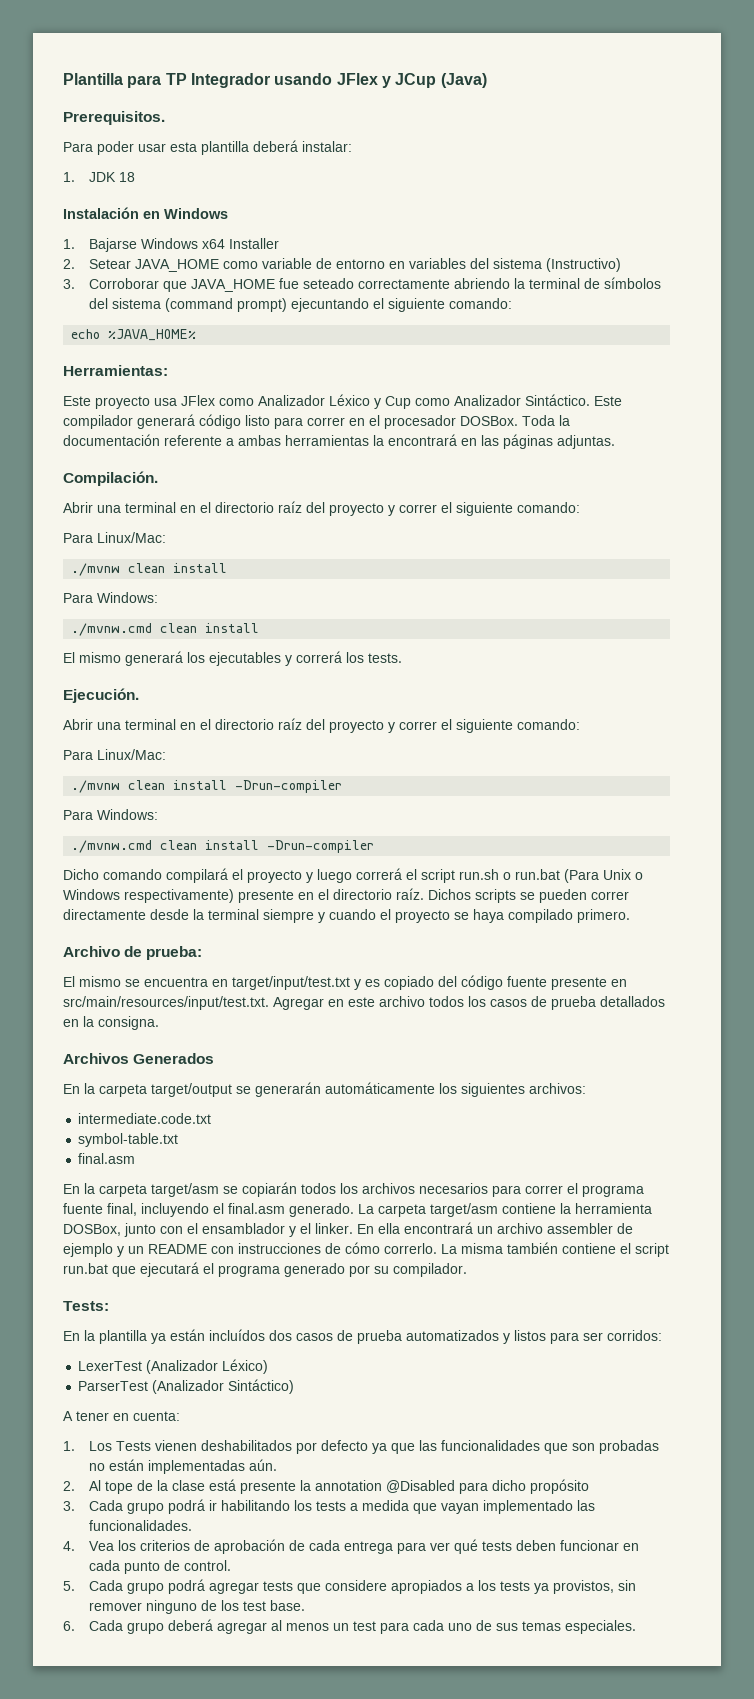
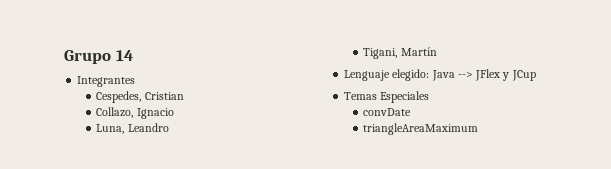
- Plantilla para TP Integrador usando JFlex y JCup (Java)
- Prerequisitos.
- Para poder usar esta plantilla deberá instalar:
- 1. JDK 18
- Instalación en Windows
- 1. Bajarse Windows x64 Installer
- 2. Setear JAVA_HOME como variable de entorno en variables del sistema (Instructivo)
- 3. Corroborar que JAVA_HOME fue seteado correctamente abriendo la terminal de símbolos del sistema (command prompt) ejecuntando el siguiente comando:
- echo %JAVA_HOME%
- Herramientas:
- Este proyecto usa JFlex como Analizador Léxico y Cup como Analizador Sintáctico. Este compilador generará código listo para correr en el procesador DOSBox. Toda la documentación referente a ambas herramientas la encontrará en las páginas adjuntas.
- Compilación.
- Abrir una terminal en el directorio raíz del proyecto y correr el siguiente comando:
- Para Linux/Mac:
- ./mvnw clean install
- Para Windows:
- ./mvnw.cmd clean install
- El mismo generará los ejecutables y correrá los tests.
- Ejecución.
- Abrir una terminal en el directorio raíz del proyecto y correr el siguiente comando:
- Para Linux/Mac:
- ./mvnw clean install -Drun-compiler
- Para Windows:
- ./mvnw.cmd clean install -Drun-compiler
- Dicho comando compilará el proyecto y luego correrá el script run.sh o run.bat (Para Unix o Windows respectivamente) presente en el directorio raíz. Dichos scripts se pueden correr directamente desde la terminal siempre y cuando el proyecto se haya compilado primero.
- Archivo de prueba:
- El mismo se encuentra en target/input/test.txt y es copiado del código fuente presente en src/main/resources/input/test.txt. Agregar en este archivo todos los casos de prueba detallados en la consigna.
- Archivos Generados
- En la carpeta target/output se generarán automáticamente los siguientes archivos:
- intermediate.code.txt
- symbol-table.txt
- final.asm
- En la carpeta target/asm se copiarán todos los archivos necesarios para correr el programa fuente final, incluyendo el final.asm generado. La carpeta target/asm contiene la herramienta DOSBox, junto con el ensamblador y el linker. En ella encontrará un archivo assembler de ejemplo y un README con instrucciones de cómo correrlo. La misma también contiene el script run.bat que ejecutará el programa generado por su compilador.
- Tests:
- En la plantilla ya están incluídos dos casos de prueba automatizados y listos para ser corridos:
- LexerTest (Analizador Léxico)
- ParserTest (Analizador Sintáctico)
- A tener en cuenta:
- 1. Los Tests vienen deshabilitados por defecto ya que las funcionalidades que son probadas no están implementadas aún.
- 2. Al tope de la clase está presente la annotation @Disabled para dicho propósito
- 3. Cada grupo podrá ir habilitando los tests a medida que vayan implementado las funcionalidades.
- 4. Vea los criterios de aprobación de cada entrega para ver qué tests deben funcionar en cada punto de control.
- 5. Cada grupo podrá agregar tests que considere apropiados a los tests ya provistos, sin remover ninguno de los test base.
- 6. Cada grupo deberá agregar al menos un test para cada uno de sus temas especiales.
+ Grupo 14
+ Integrantes
+ Cespedes, Cristian
+ Collazo, Ignacio
+ Luna, Leandro
+ Tigani, Martín
+ Lenguaje elegido: Java --> JFlex y JCup
+ Temas Especiales
+ convDate
+ triangleAreaMaximum

